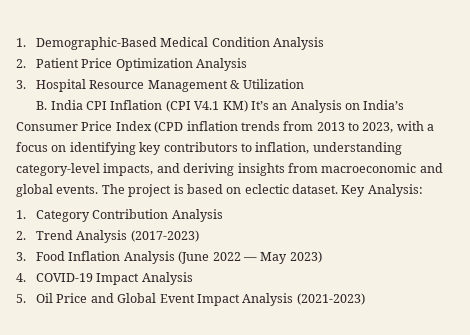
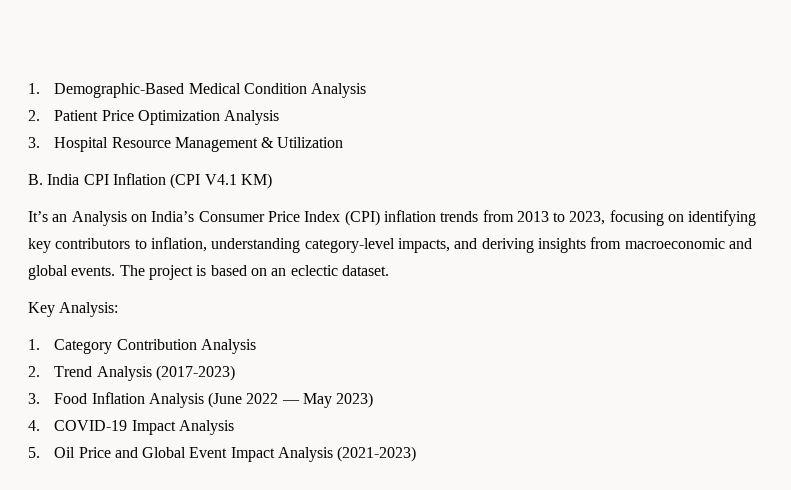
- B. India CPI Inflation (CPI V4.1 KM) It’s an Analysis on India’s Consumer Price Index (CPD inflation trends from 2013 to 2023, with a focus on identifying key contributors to inflation, understanding category-level impacts, and deriving insights from macroeconomic and global events.
+ B. India CPI Inflation (CPI V4.1 KM)
+ It’s an Analysis on India’s Consumer Price Index (CPI) inflation trends from 2013 to 2023, focusing on identifying key contributors to inflation, understanding category-level impacts, and deriving insights from macroeconomic and global events.
- The project is based on eclectic dataset. Key Analysis:
+ The project is based on an eclectic dataset.
+ Key Analysis:

